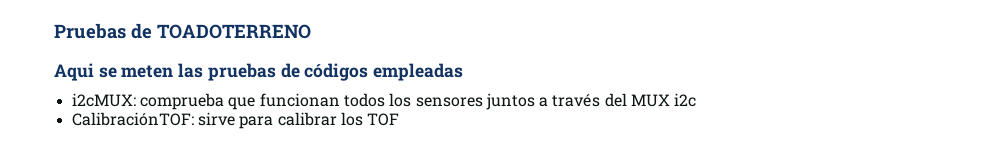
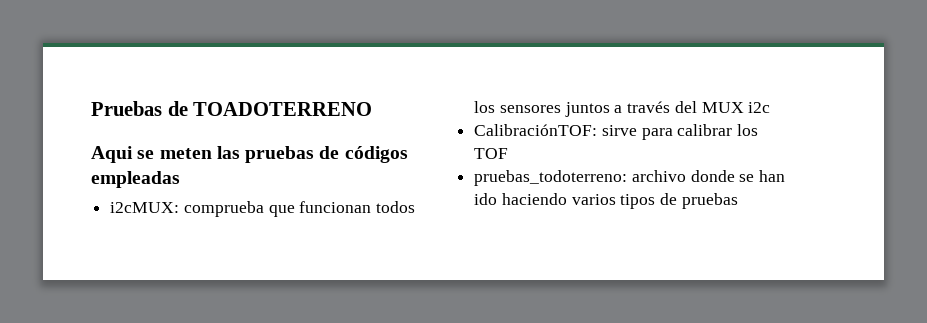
+ pruebas_todoterreno: archivo donde se han ido haciendo varios tipos de pruebas

